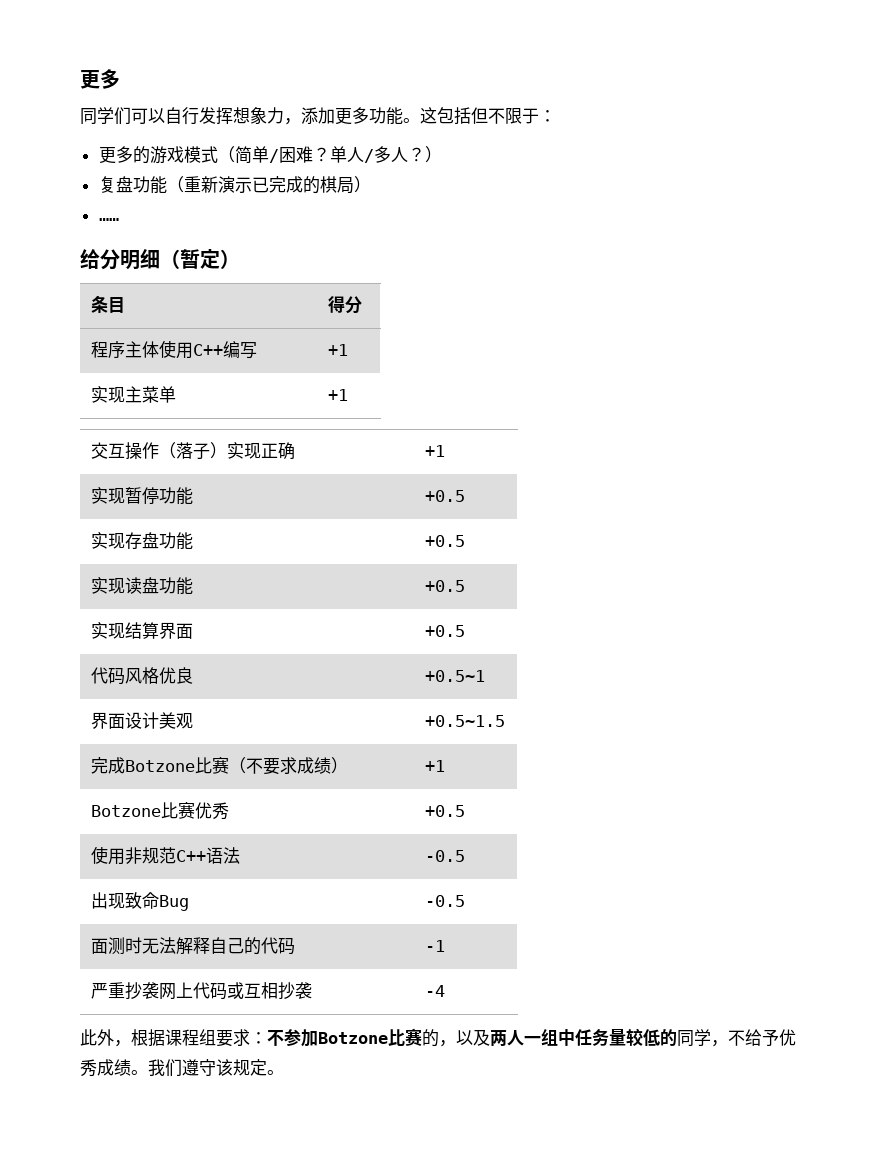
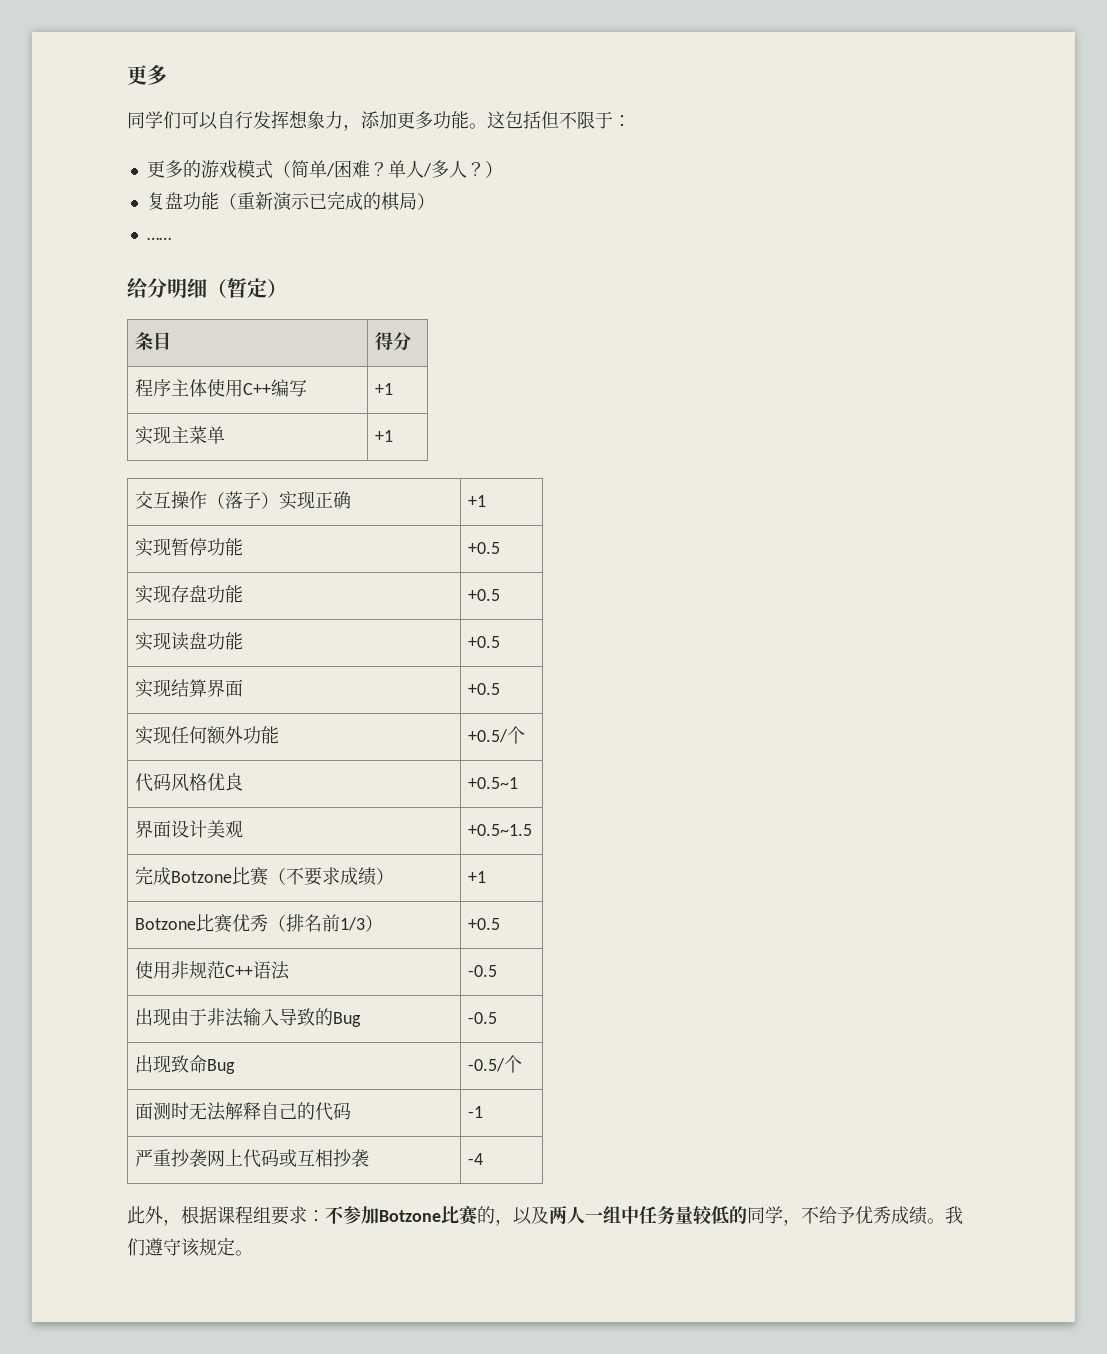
+ 实现任何额外功能 | +0.5/个
- Botzone比赛优秀 | +0.5
+ Botzone比赛优秀（排名前1/3） | +0.5
+ 出现由于非法输入导致的Bug | -0.5
- 出现致命Bug | -0.5
+ 出现致命Bug | -0.5/个

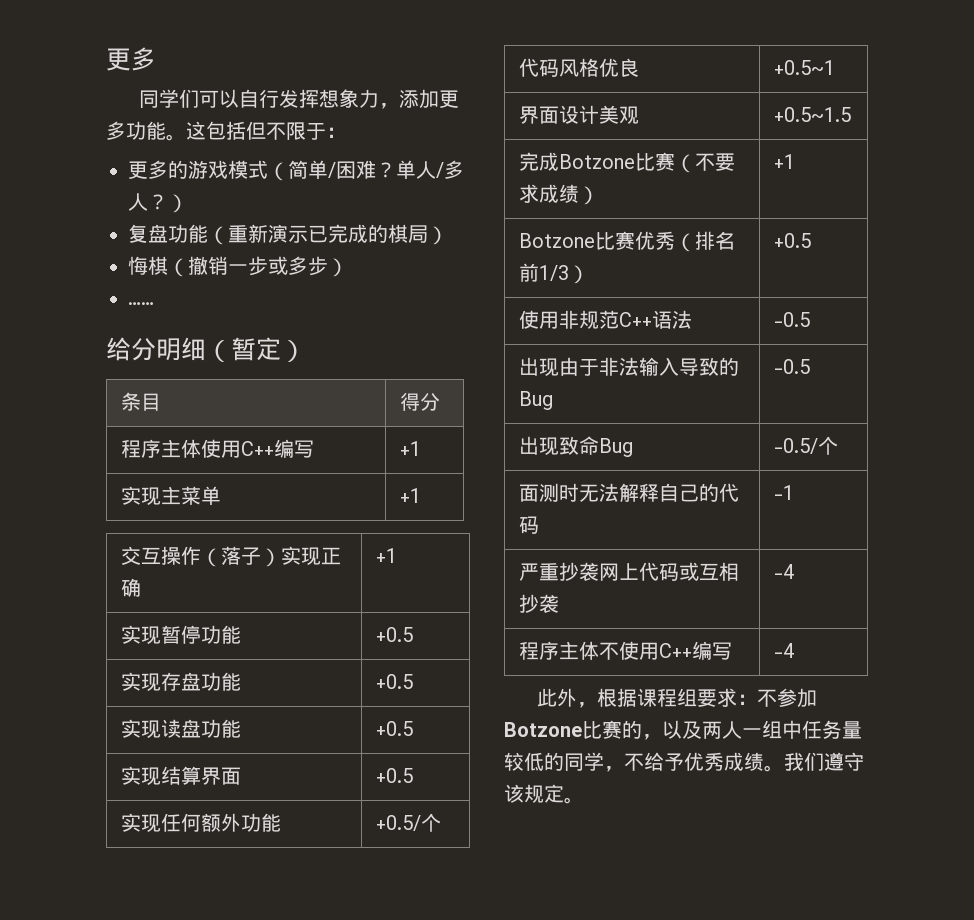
+ 悔棋（撤销一步或多步）
+ 程序主体不使用C++编写 | -4

